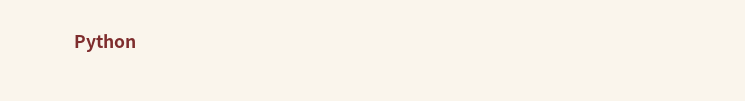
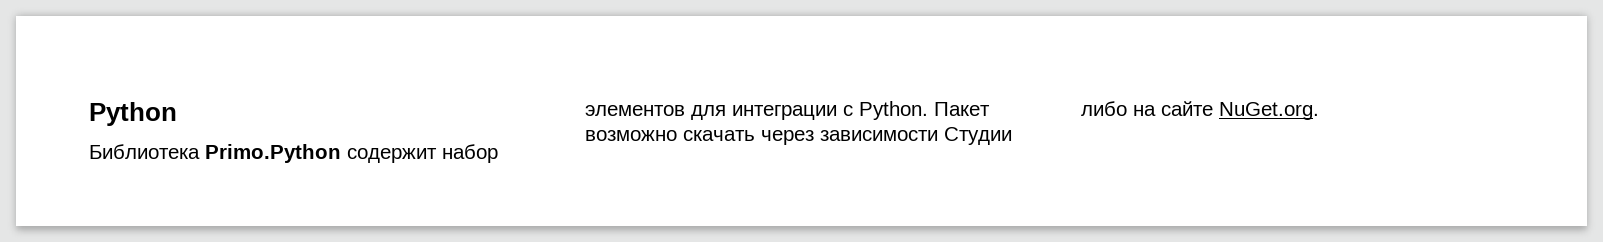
+ Библиотека Primo.Python содержит набор элементов для интеграции с Python. Пакет возможно скачать через зависимости Студии либо на сайте NuGet.org.

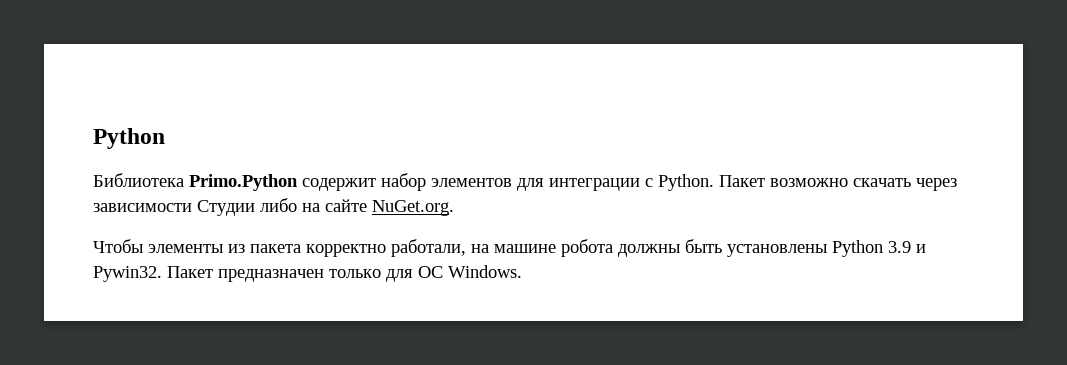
+ Чтобы элементы из пакета корректно работали, на машине робота должны быть установлены Python 3.9 и Pywin32. Пакет предназначен только для ОС Windows.

